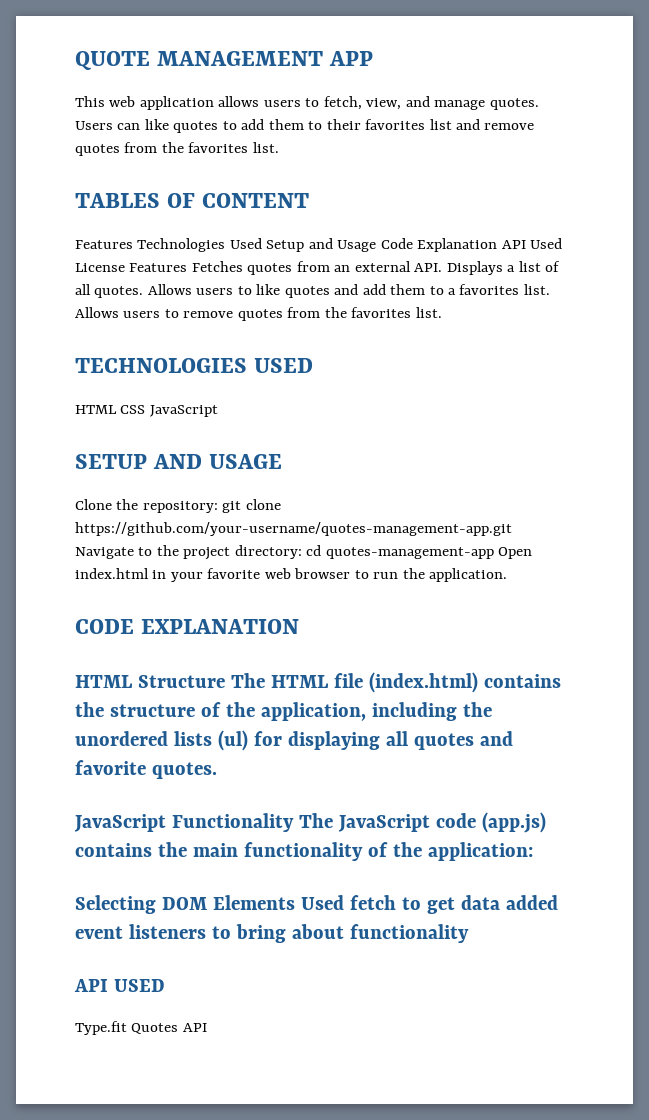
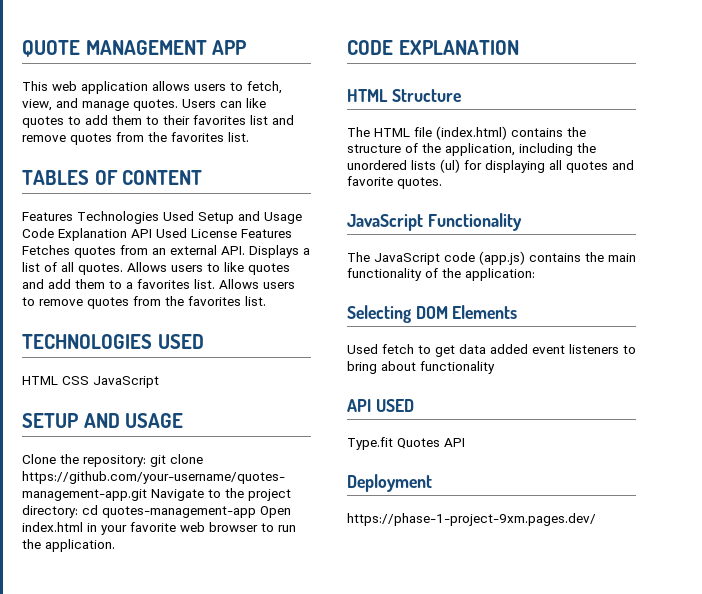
- HTML Structure The HTML file (index.html) contains the structure of the application, including the unordered lists (ul) for displaying all quotes and favorite quotes.
+ HTML Structure
+ The HTML file (index.html) contains the structure of the application, including the unordered lists (ul) for displaying all quotes and favorite quotes.
- JavaScript Functionality The JavaScript code (app.js) contains the main functionality of the application:
+ JavaScript Functionality
+ The JavaScript code (app.js) contains the main functionality of the application:
- Selecting DOM Elements Used fetch to get data added event listeners to bring about functionality
+ Selecting DOM Elements
+ Used fetch to get data added event listeners to bring about functionality
+ Deployment
+ https://phase-1-project-9xm.pages.dev/

